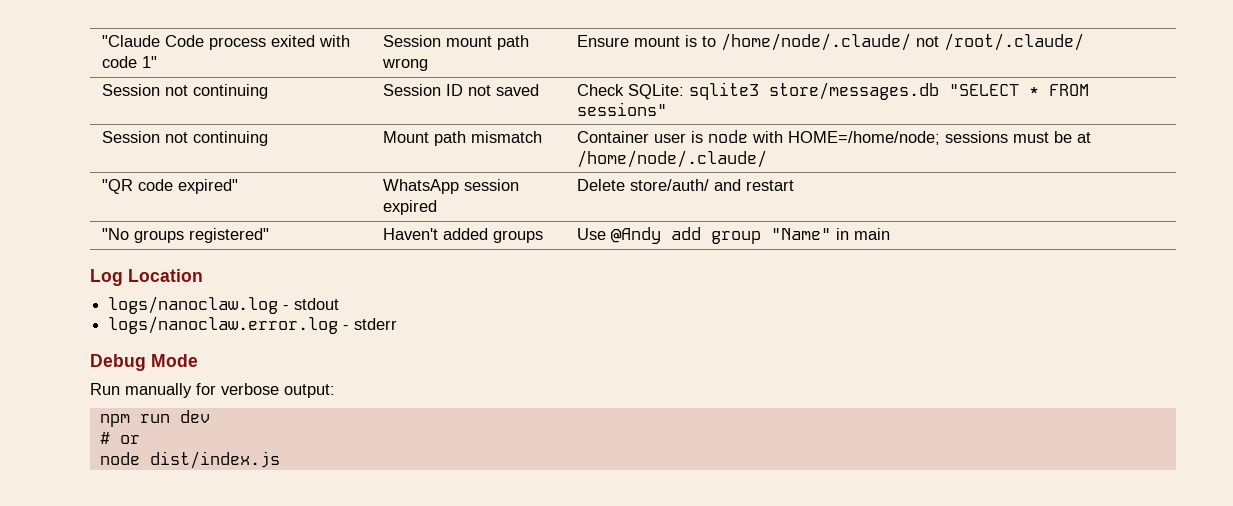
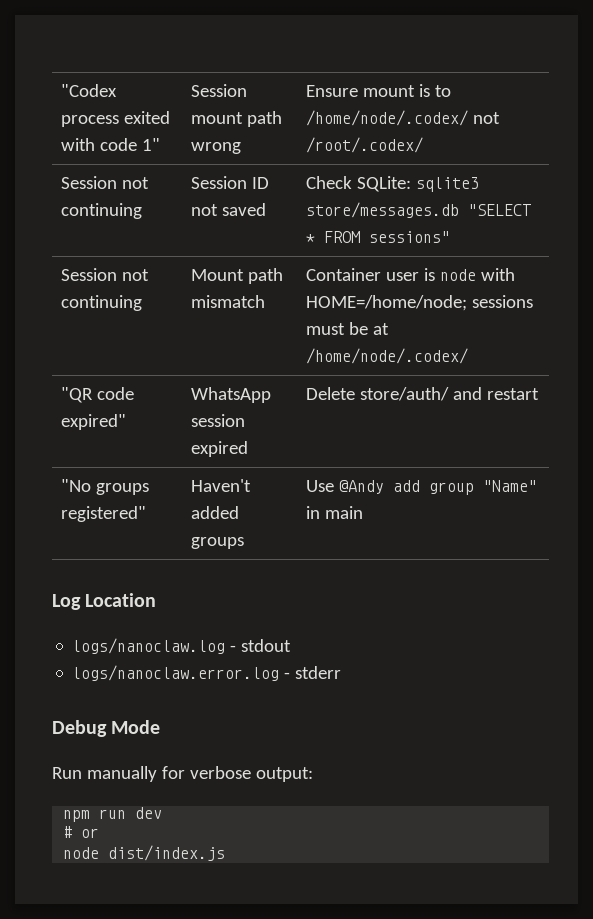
- "Claude Code process exited with code 1" | Session mount path wrong | Ensure mount is to /home/node/.claude/ not /root/.claude/
+ "Codex process exited with code 1" | Session mount path wrong | Ensure mount is to /home/node/.codex/ not /root/.codex/
- Session not continuing | Mount path mismatch | Container user is node with HOME=/home/node; sessions must be at /home/node/.claude/
+ Session not continuing | Mount path mismatch | Container user is node with HOME=/home/node; sessions must be at /home/node/.codex/

